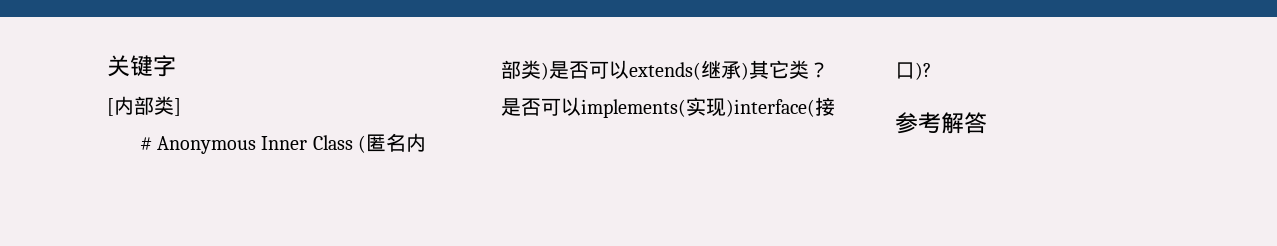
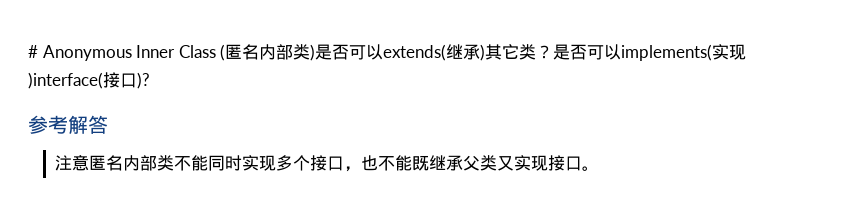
- 关键字
- [内部类]
+ 注意匿名内部类不能同时实现多个接口，也不能既继承父类又实现接口。

